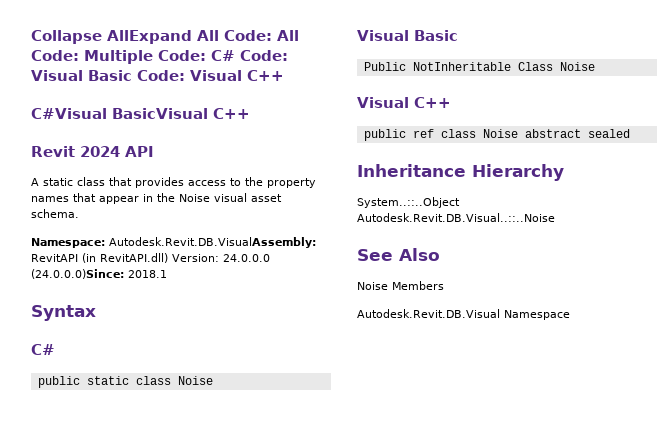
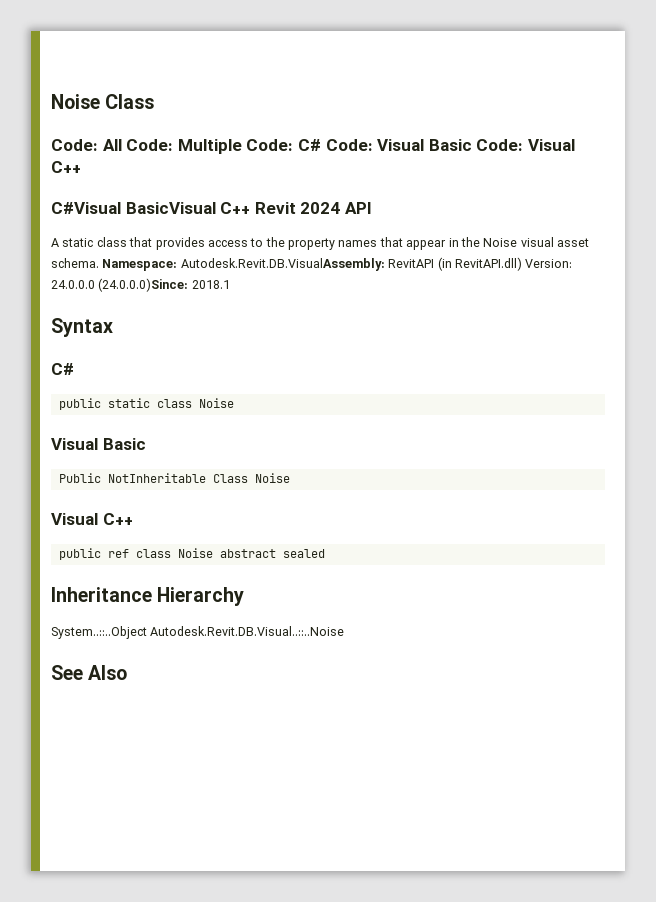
- Collapse AllExpand All Code: All Code: Multiple Code: C# Code: Visual Basic Code: Visual C++
+ Noise Class
+ Code: All Code: Multiple Code: C# Code: Visual Basic Code: Visual C++
- C#Visual BasicVisual C++
- Revit 2024 API
+ C#Visual BasicVisual C++ Revit 2024 API
- A static class that provides access to the property names that appear in the Noise visual asset schema.
- Namespace: Autodesk.Revit.DB.VisualAssembly: RevitAPI (in RevitAPI.dll) Version: 24.0.0.0 (24.0.0.0)Since: 2018.1
+ A static class that provides access to the property names that appear in the Noise visual asset schema. Namespace: Autodesk.Revit.DB.VisualAssembly: RevitAPI (in RevitAPI.dll) Version: 24.0.0.0 (24.0.0.0)Since: 2018.1
- Noise Members
- Autodesk.Revit.DB.Visual Namespace

